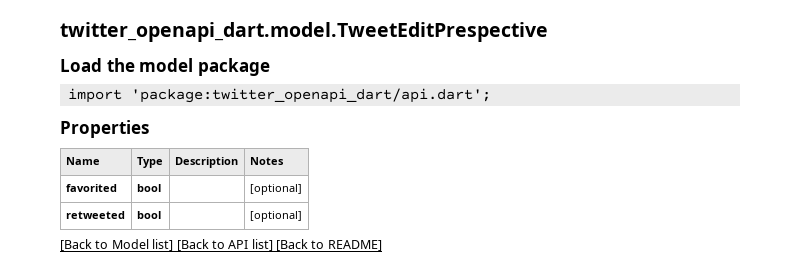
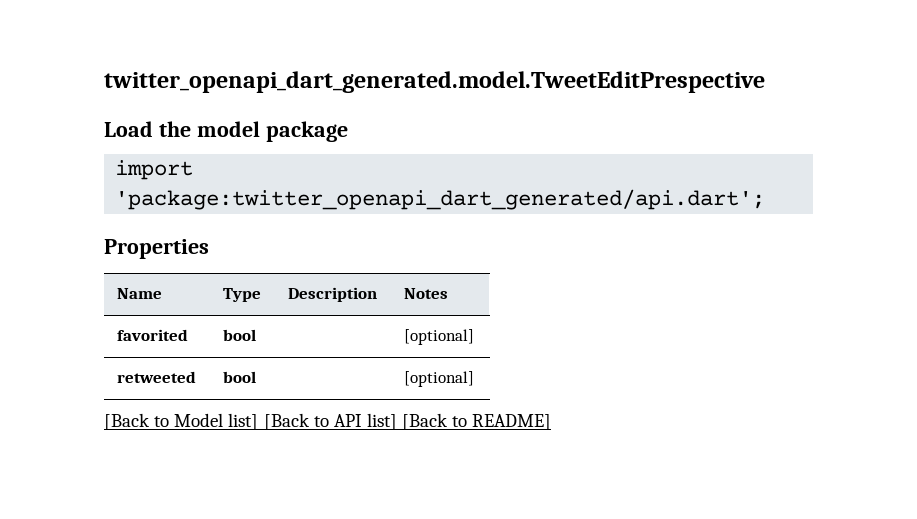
- twitter_openapi_dart.model.TweetEditPrespective
+ twitter_openapi_dart_generated.model.TweetEditPrespective
- import 'package:twitter_openapi_dart/api.dart';
+ import 'package:twitter_openapi_dart_generated/api.dart';

